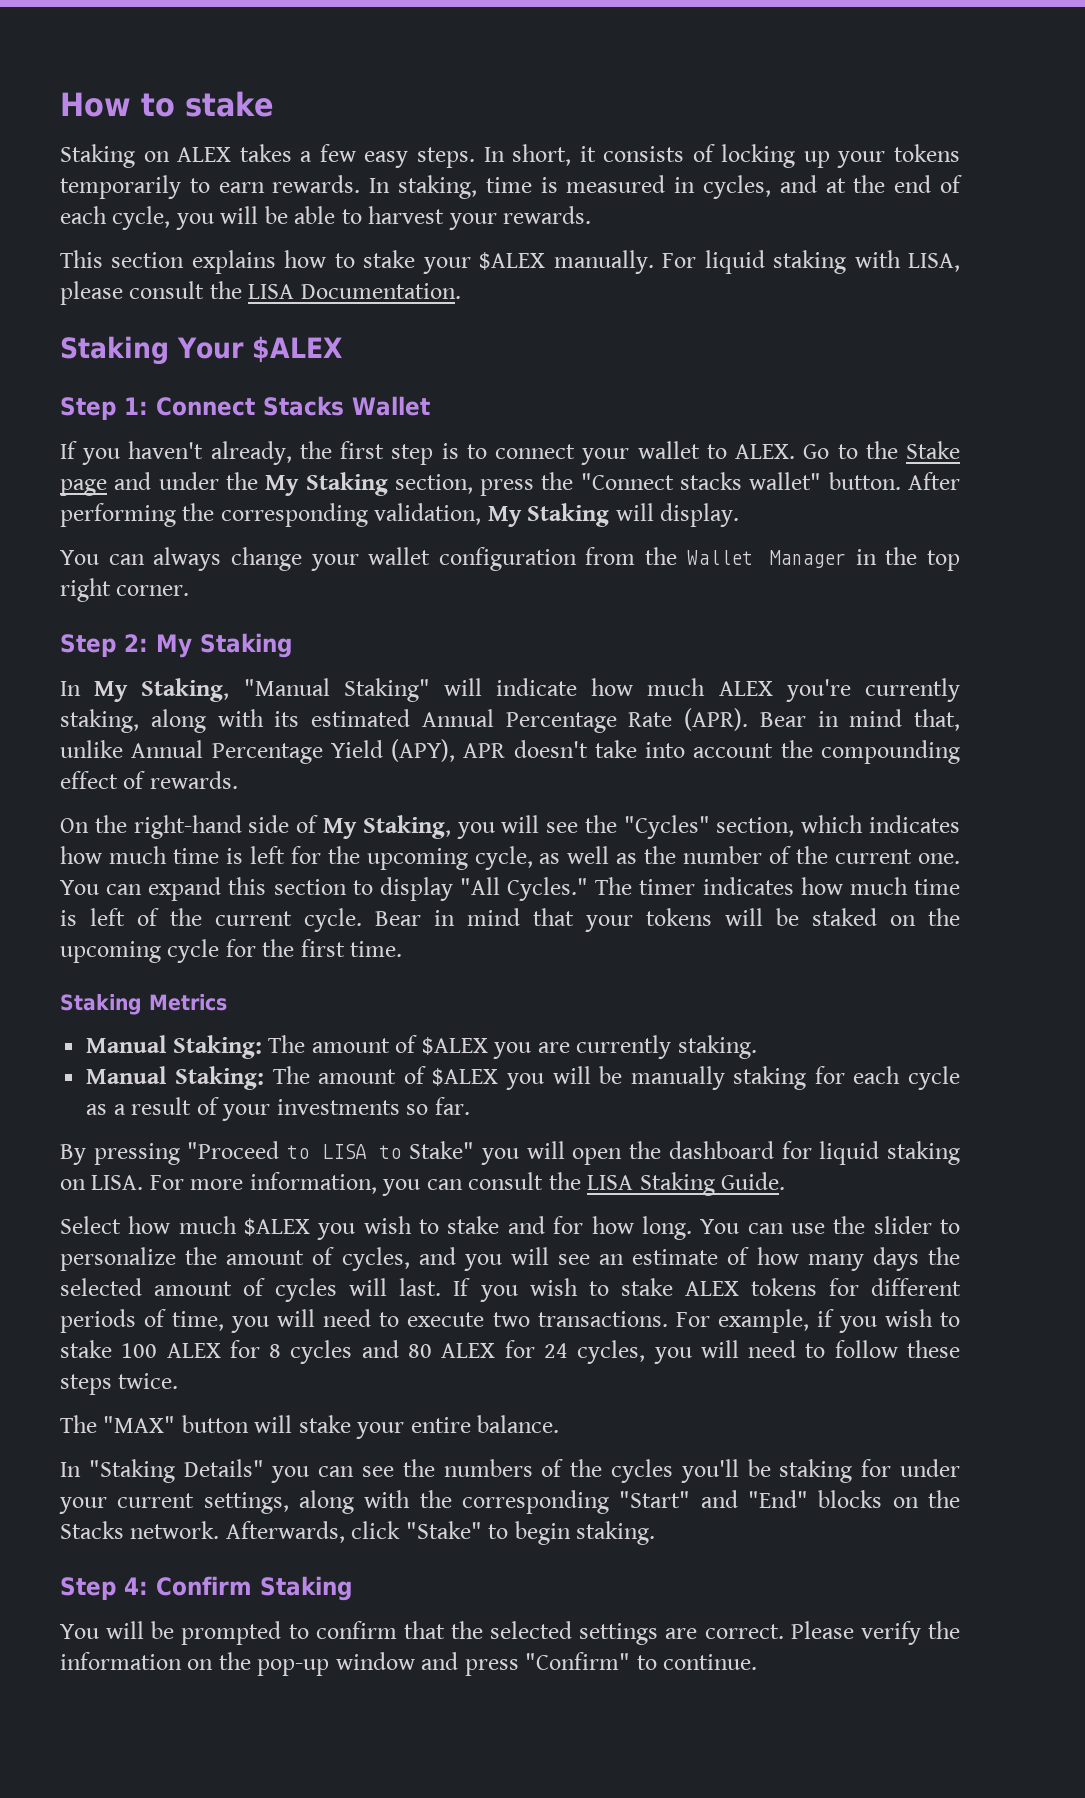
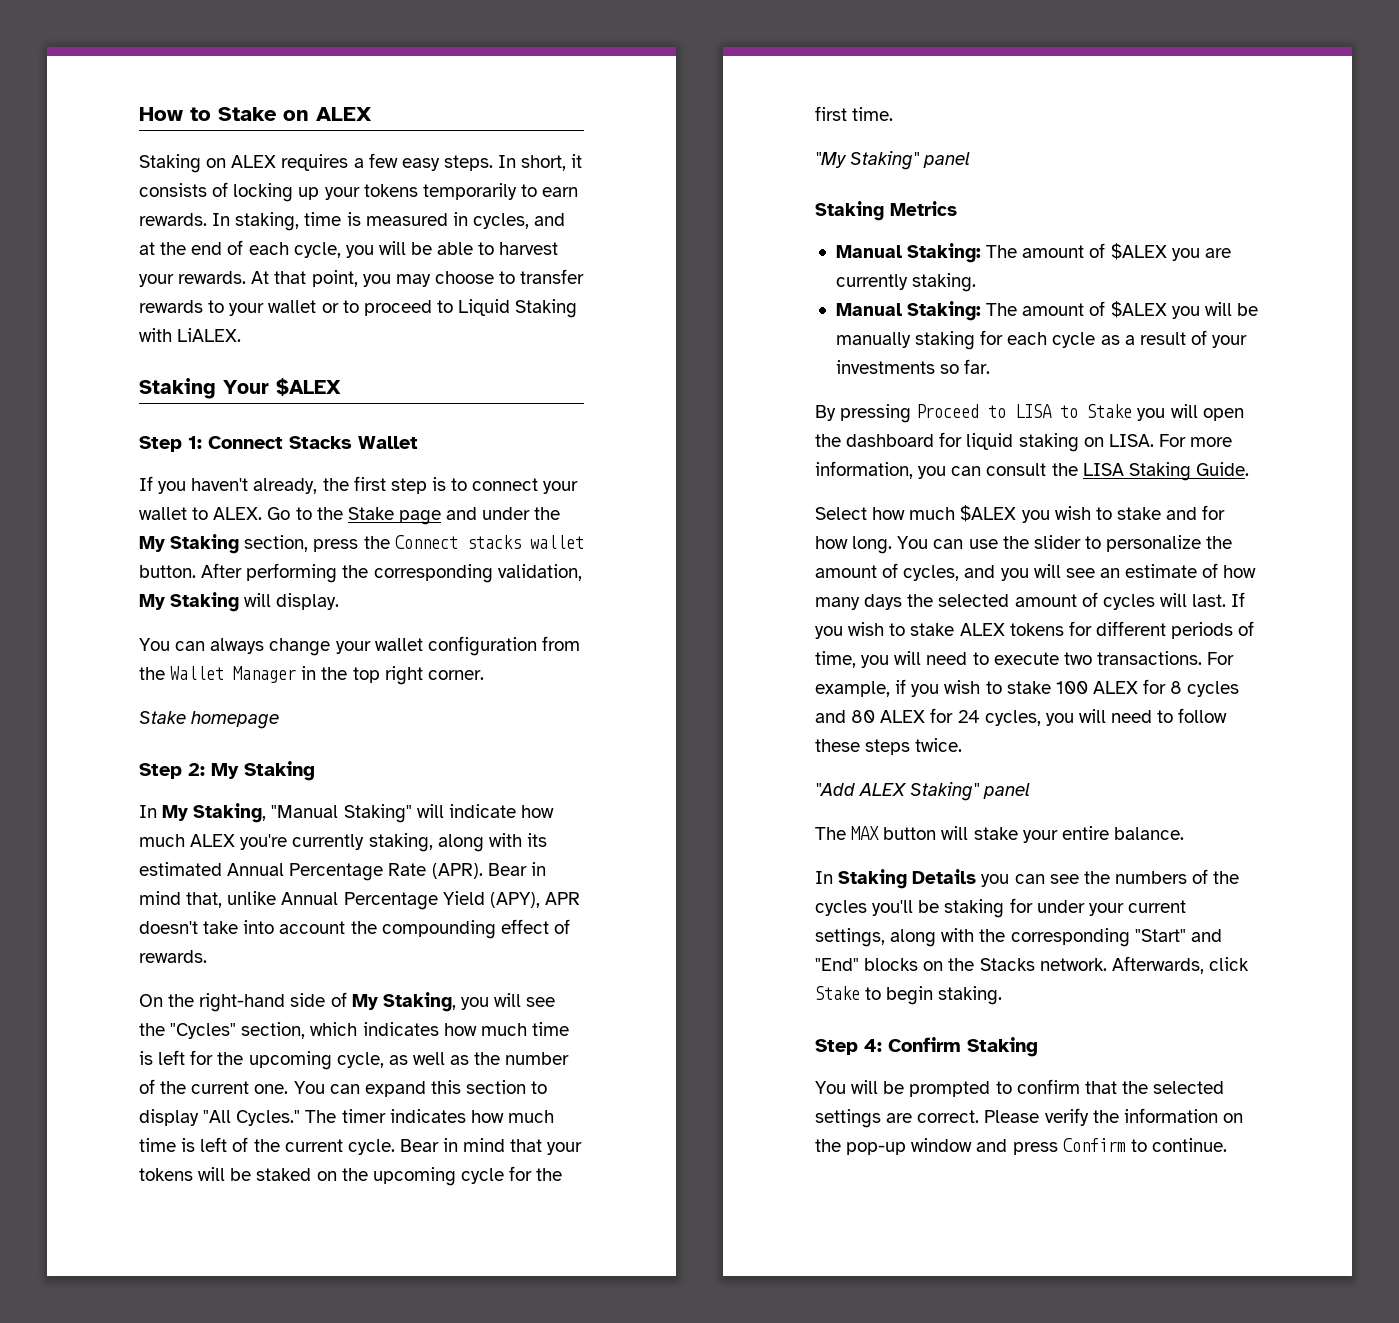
- How to stake
+ How to Stake on ALEX
- Staking on ALEX takes a few easy steps.
+ Staking on ALEX requires a few easy steps.
- In staking, time is measured in cycles, and at the end of each cycle, you will be able to harvest your rewards.
- This section explains how to stake your $ALEX manually. For liquid staking with LISA, please consult the LISA Documentation.
+ In staking, time is measured in cycles, and at the end of each cycle, you will be able to harvest your rewards. At that point, you may choose to transfer rewards to your wallet or to proceed to Liquid Staking with LiALEX.
- Go to the Stake page and under the My Staking section, press the "Connect stacks wallet" button.
+ Go to the Stake page and under the My Staking section, press the Connect stacks wallet button.
+ Stake homepage
+ "My Staking" panel
- By pressing "Proceed to LISA to Stake" you will open the dashboard for liquid staking on LISA.
+ By pressing Proceed to LISA to Stake you will open the dashboard for liquid staking on LISA.
- The "MAX" button will stake your entire balance.
+ "Add ALEX Staking" panel
+ The MAX button will stake your entire balance.
- In "Staking Details" you can see the numbers of the cycles you'll be staking for under your current settings, along with the corresponding "Start" and "End" blocks on the Stacks network.
+ In Staking Details you can see the numbers of the cycles you'll be staking for under your current settings, along with the corresponding "Start" and "End" blocks on the Stacks network.
- Afterwards, click "Stake" to begin staking.
+ Afterwards, click Stake to begin staking.
- Please verify the information on the pop-up window and press "Confirm" to continue.
+ Please verify the information on the pop-up window and press Confirm to continue.

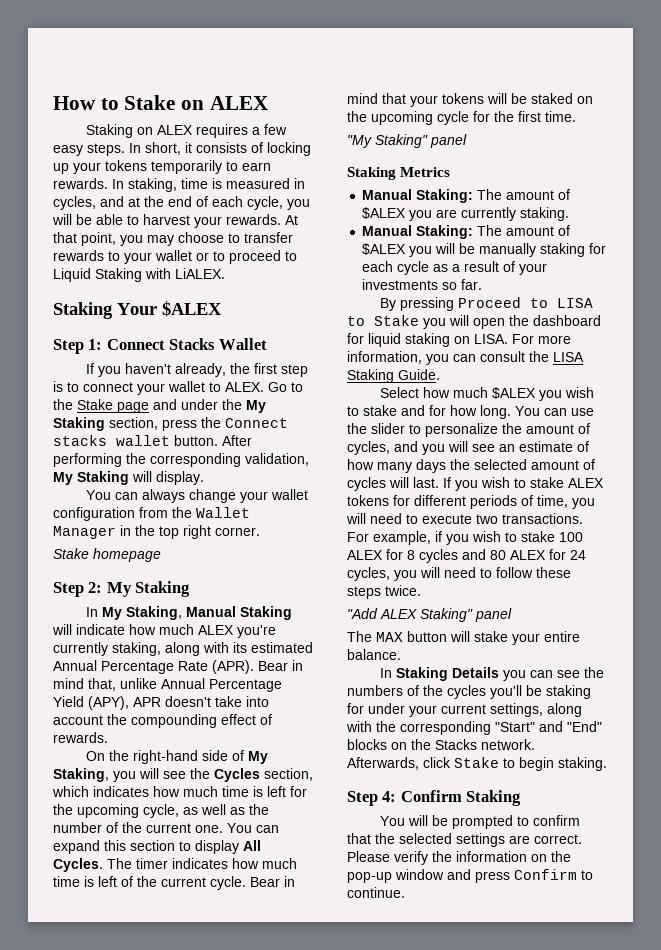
- In My Staking, "Manual Staking" will indicate how much ALEX you're currently staking, along with its estimated Annual Percentage Rate (APR).
+ In My Staking, Manual Staking will indicate how much ALEX you're currently staking, along with its estimated Annual Percentage Rate (APR).
- On the right-hand side of My Staking, you will see the "Cycles" section, which indicates how much time is left for the upcoming cycle, as well as the number of the current one.
+ On the right-hand side of My Staking, you will see the Cycles section, which indicates how much time is left for the upcoming cycle, as well as the number of the current one.
- You can expand this section to display "All Cycles."
+ You can expand this section to display All Cycles.

